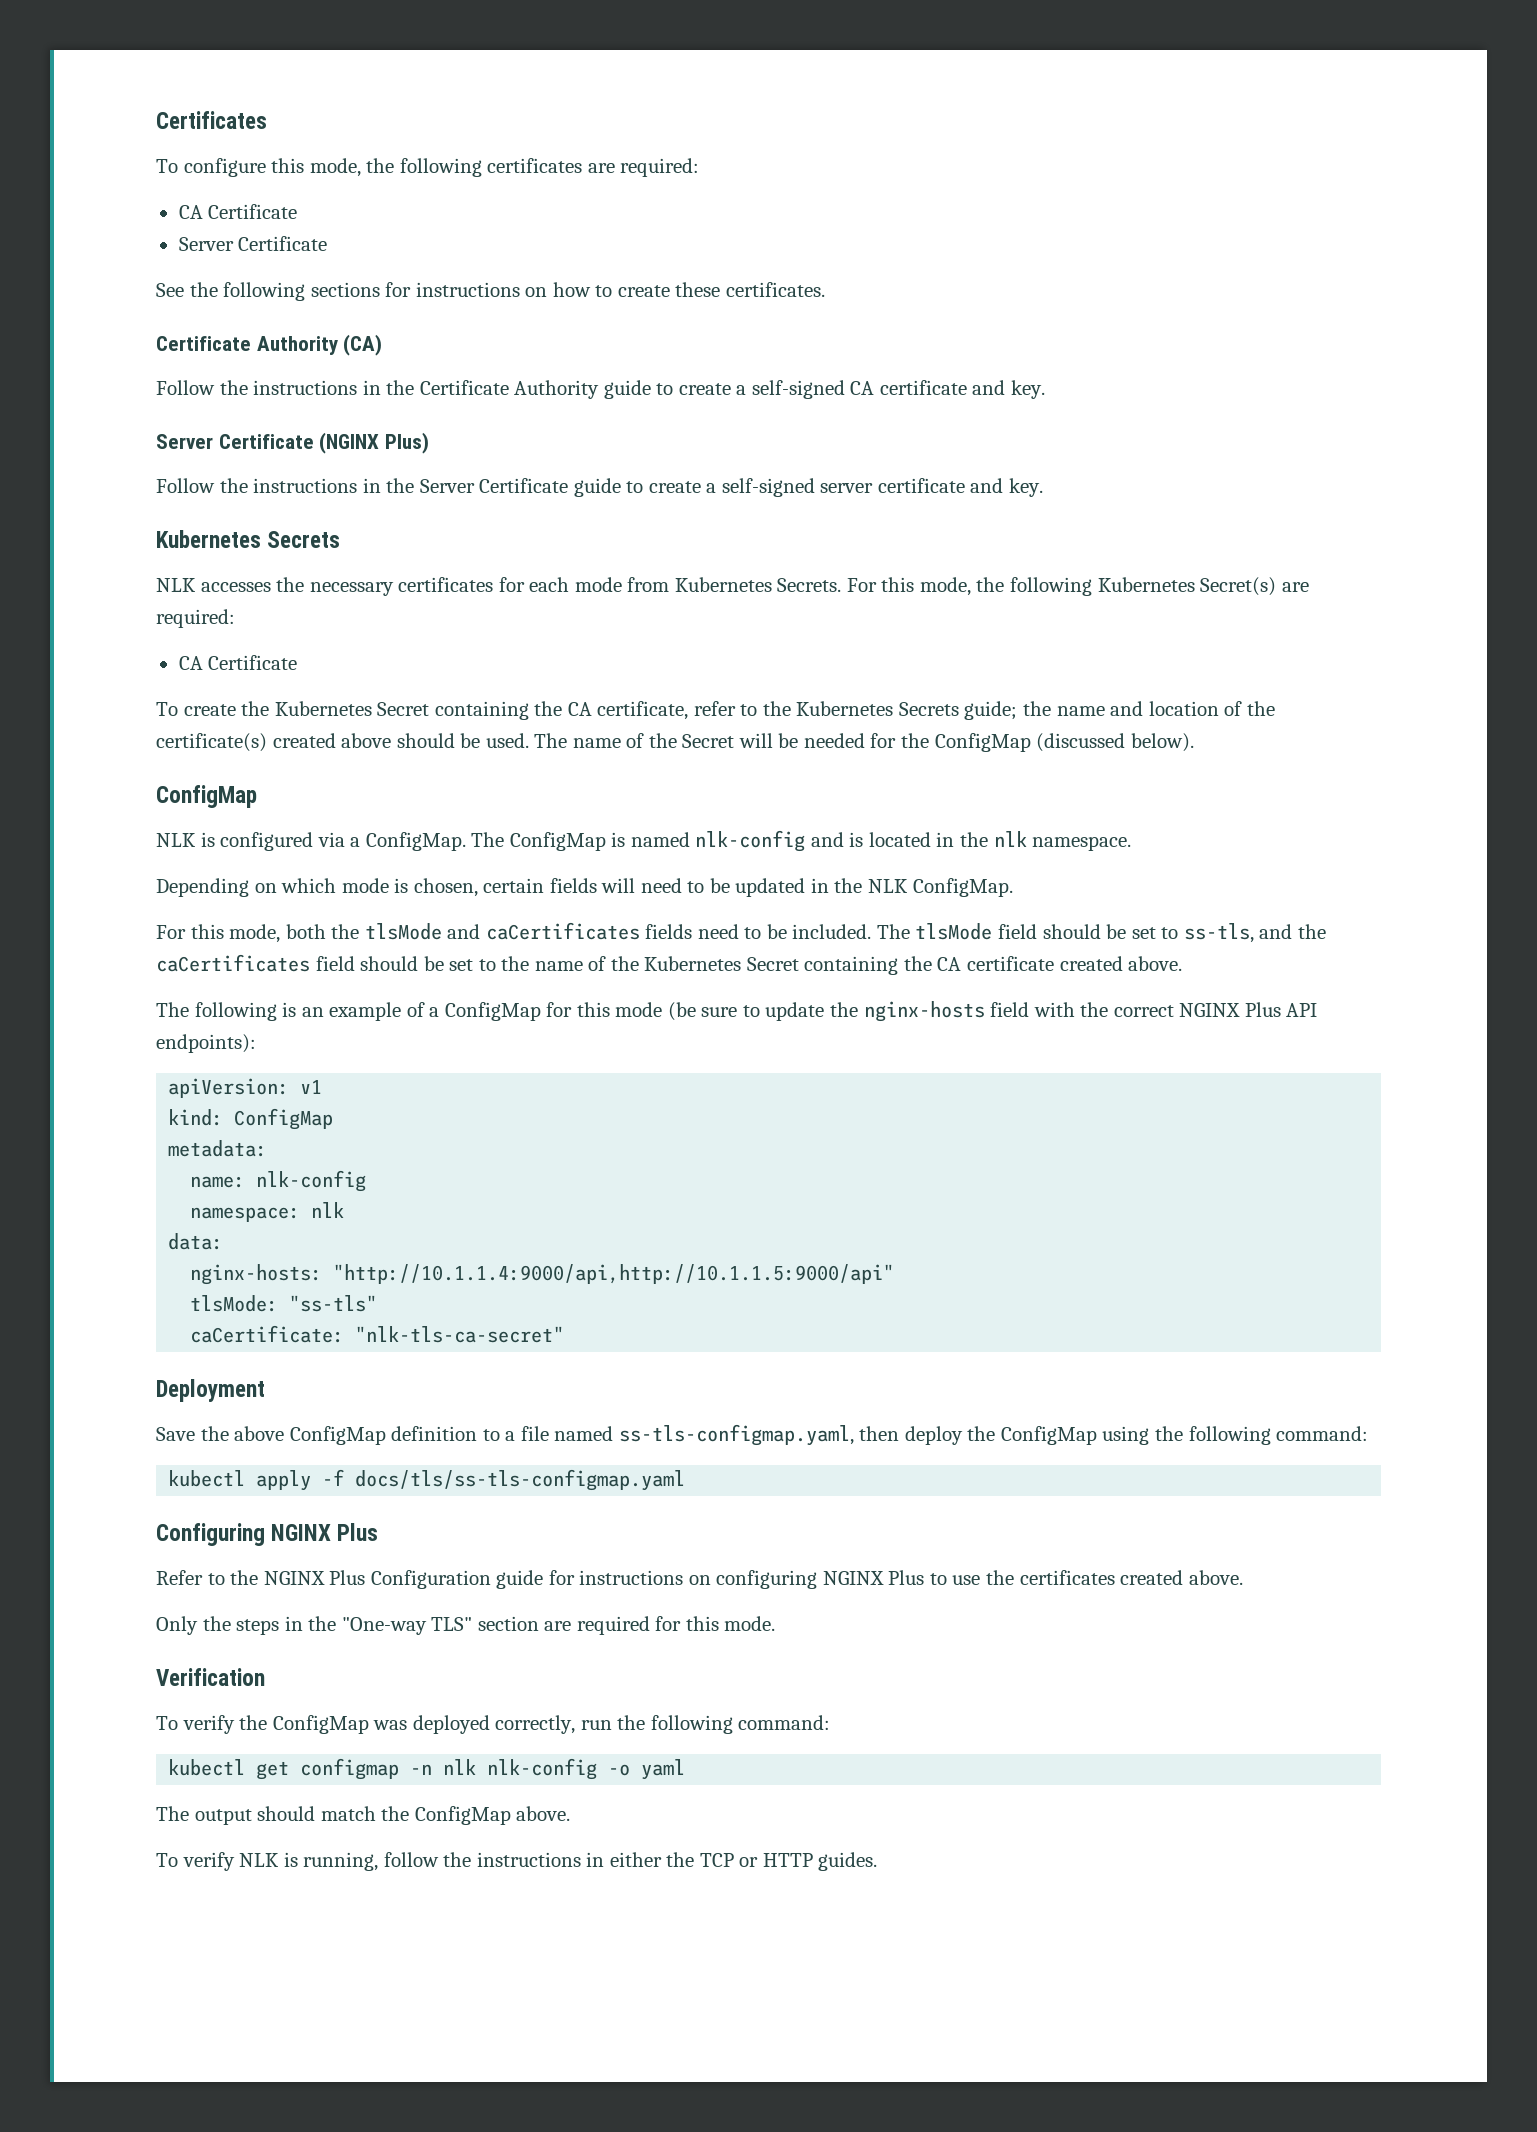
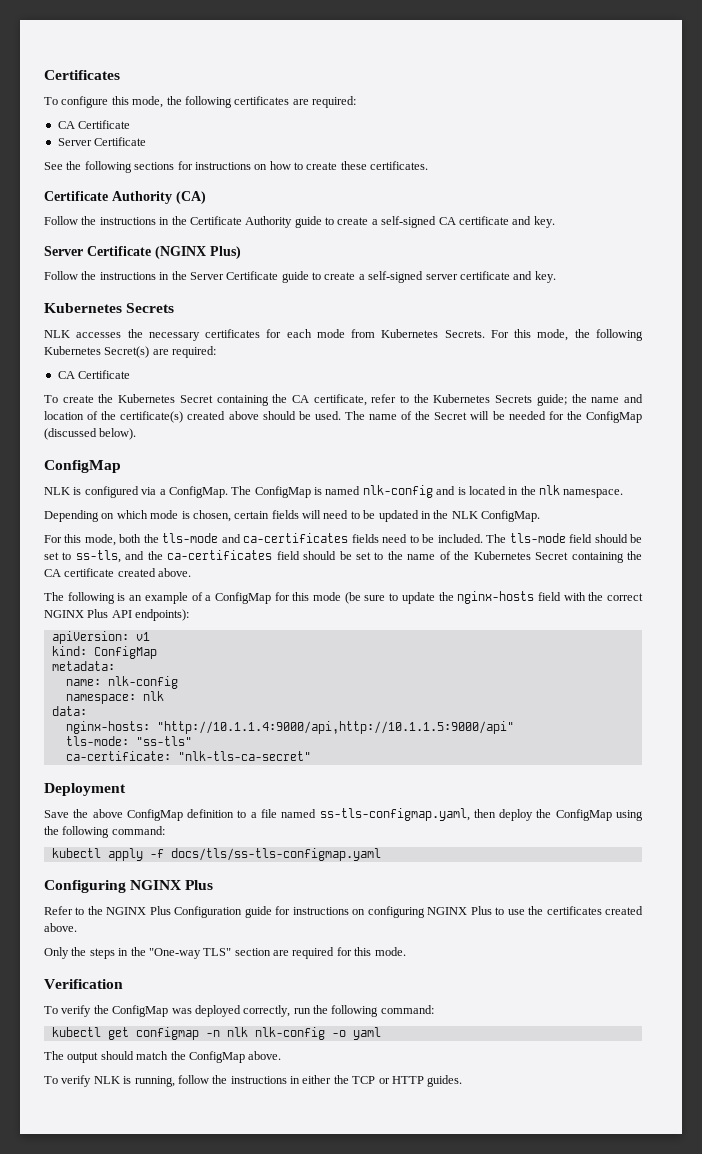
- For this mode, both the tlsMode and caCertificates fields need to be included.
+ For this mode, both the tls-mode and ca-certificates fields need to be included.
- The tlsMode field should be set to ss-tls, and the caCertificates field should be set to the name of the Kubernetes Secret containing the CA certificate created above.
+ The tls-mode field should be set to ss-tls, and the ca-certificates field should be set to the name of the Kubernetes Secret containing the CA certificate created above.
- tlsMode: "ss-tls"
+ tls-mode: "ss-tls"
- caCertificate: "nlk-tls-ca-secret"
+ ca-certificate: "nlk-tls-ca-secret"

